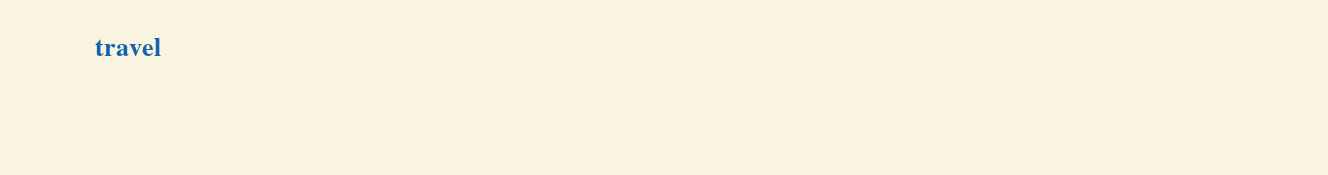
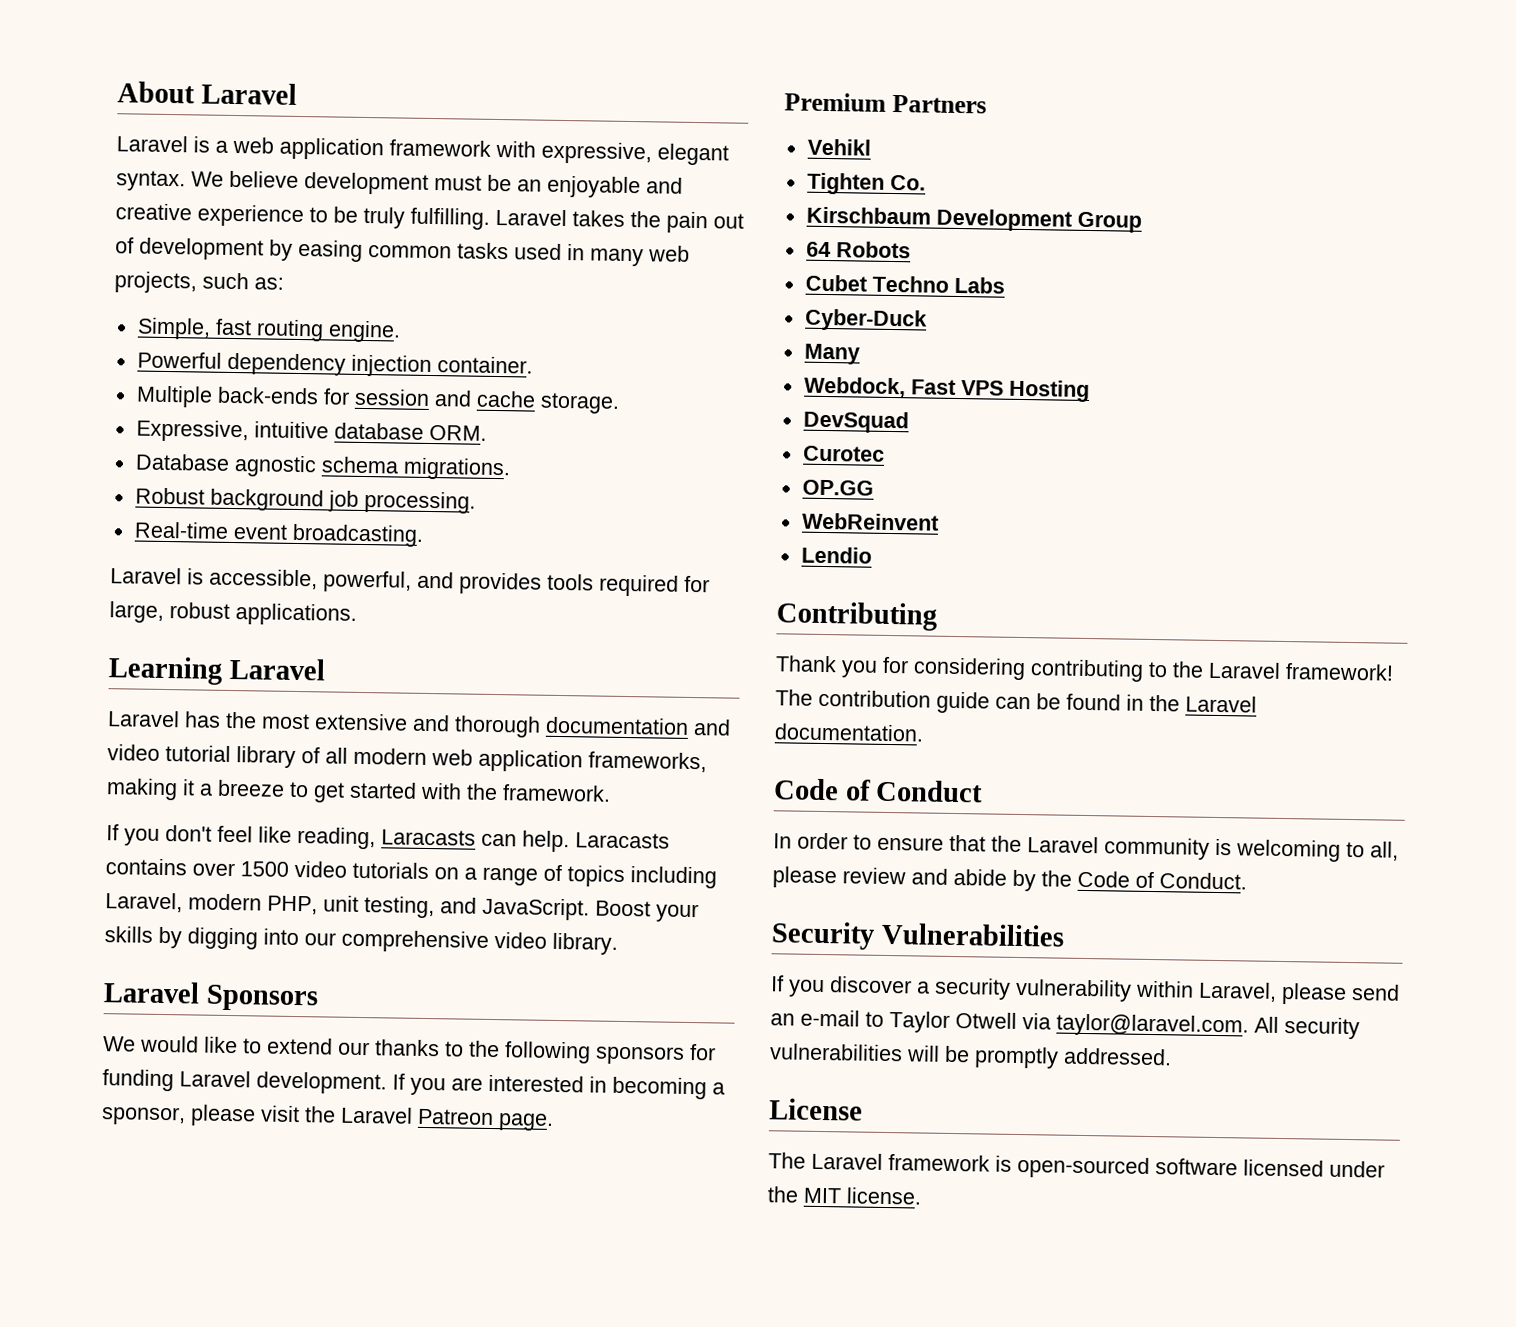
- travel
+ About Laravel
+ Laravel is a web application framework with expressive, elegant syntax. We believe development must be an enjoyable and creative experience to be truly fulfilling. Laravel takes the pain out of development by easing common tasks used in many web projects, such as:
+ Simple, fast routing engine.
+ Powerful dependency injection container.
+ Multiple back-ends for session and cache storage.
+ Expressive, intuitive database ORM.
+ Database agnostic schema migrations.
+ Robust background job processing.
+ Real-time event broadcasting.
+ Laravel is accessible, powerful, and provides tools required for large, robust applications.
+ Learning Laravel
+ Laravel has the most extensive and thorough documentation and video tutorial library of all modern web application frameworks, making it a breeze to get started with the framework.
+ If you don't feel like reading, Laracasts can help. Laracasts contains over 1500 video tutorials on a range of topics including Laravel, modern PHP, unit testing, and JavaScript. Boost your skills by digging into our comprehensive video library.
+ Laravel Sponsors
+ We would like to extend our thanks to the following sponsors for funding Laravel development. If you are interested in becoming a sponsor, please visit the Laravel Patreon page.
+ Premium Partners
+ Vehikl
+ Tighten Co.
+ Kirschbaum Development Group
+ 64 Robots
+ Cubet Techno Labs
+ Cyber-Duck
+ Many
+ Webdock, Fast VPS Hosting
+ DevSquad
+ Curotec
+ OP.GG
+ WebReinvent
+ Lendio
+ Contributing
+ Thank you for considering contributing to the Laravel framework! The contribution guide can be found in the Laravel documentation.
+ Code of Conduct
+ In order to ensure that the Laravel community is welcoming to all, please review and abide by the Code of Conduct.
+ Security Vulnerabilities
+ If you discover a security vulnerability within Laravel, please send an e-mail to Taylor Otwell via taylor@laravel.com. All security vulnerabilities will be promptly addressed.
+ License
+ The Laravel framework is open-sourced software licensed under the MIT license.

